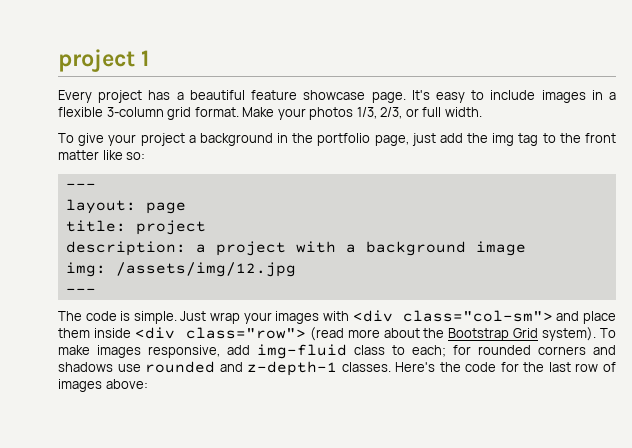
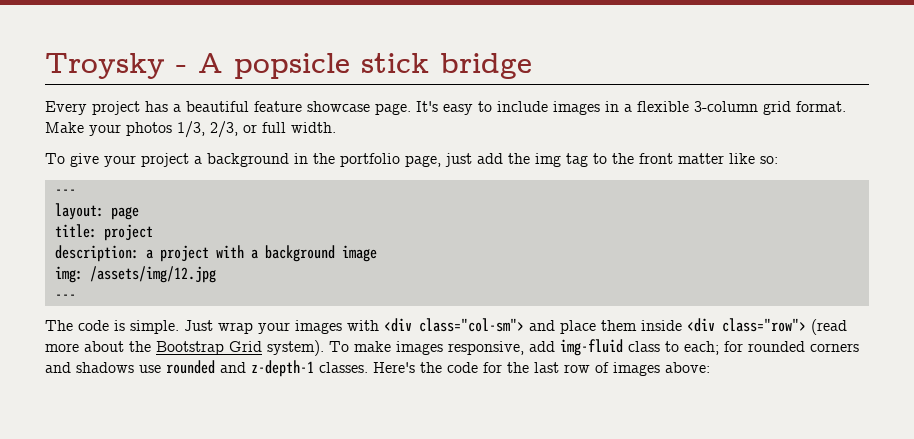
- project 1
+ Troysky - A popsicle stick bridge

